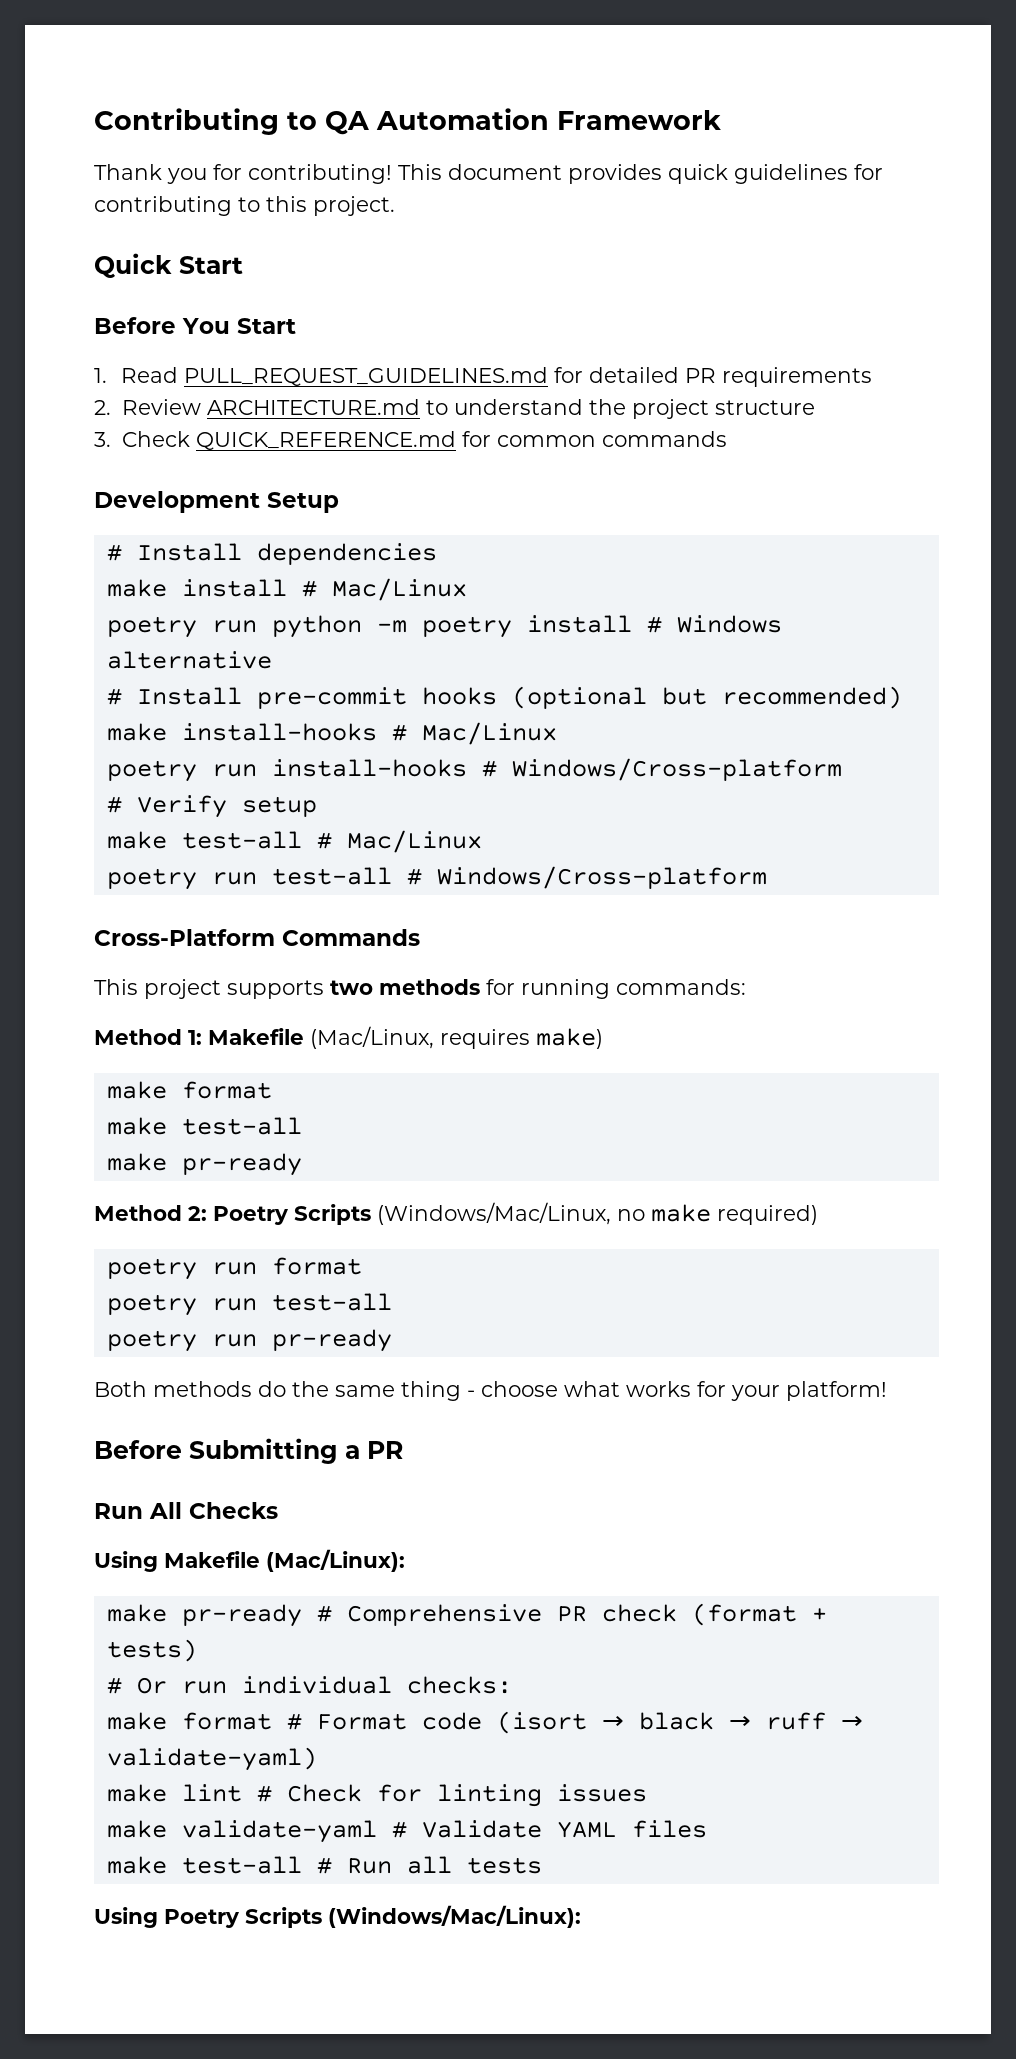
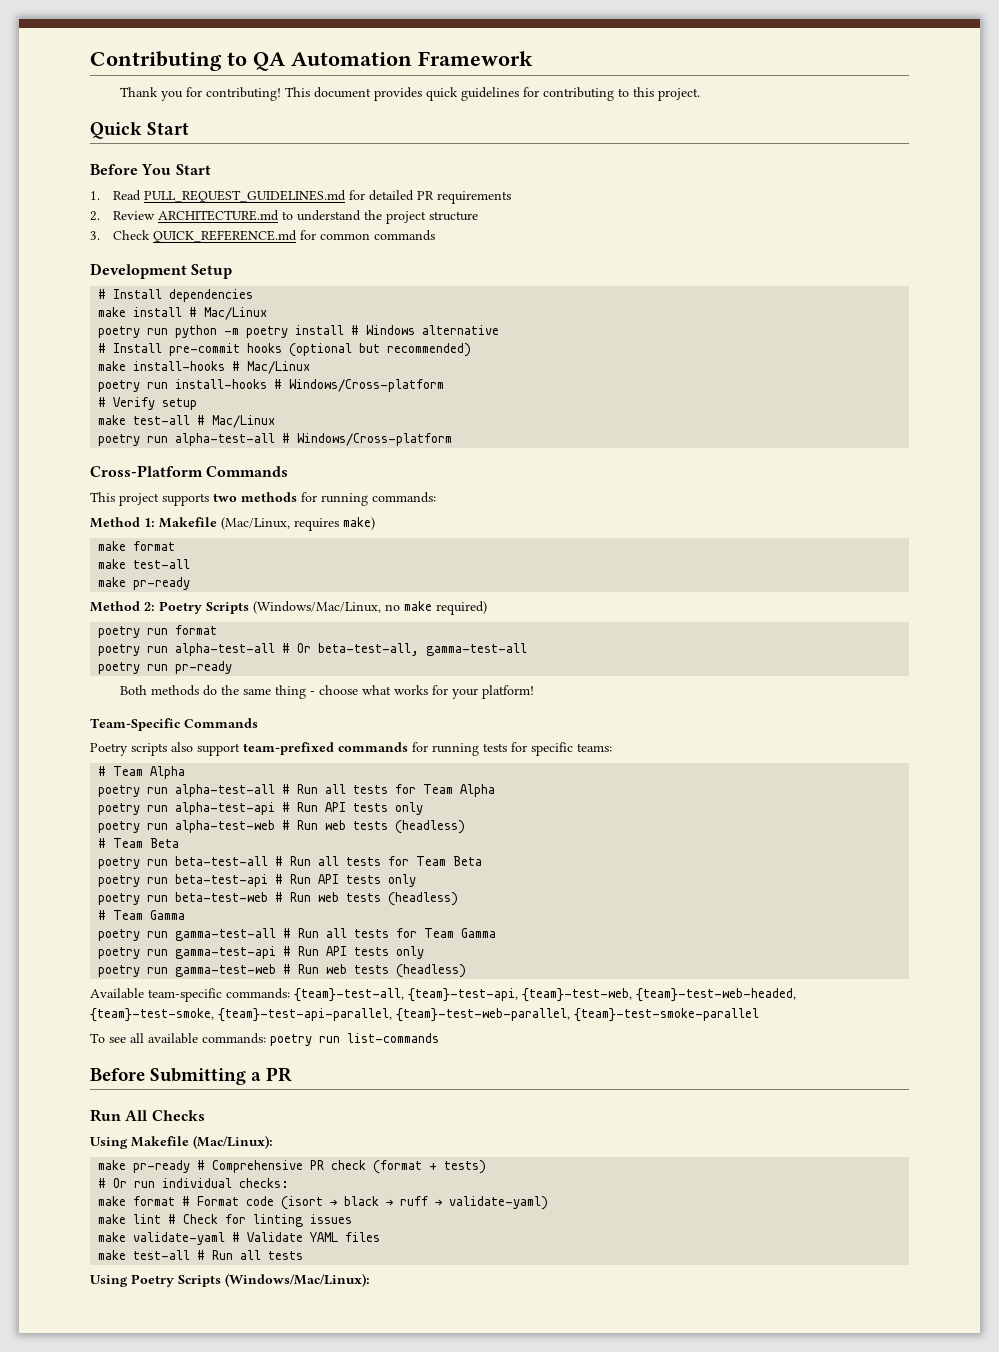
- poetry run test-all # Windows/Cross-platform
+ poetry run alpha-test-all # Windows/Cross-platform
  poetry run format
- poetry run test-all
+ poetry run alpha-test-all # Or beta-test-all, gamma-test-all
+ Team-Specific Commands
+ Poetry scripts also support team-prefixed commands for running tests for specific teams:
+ # Team Alpha
+ poetry run alpha-test-all # Run all tests for Team Alpha
+ poetry run alpha-test-api # Run API tests only
+ poetry run alpha-test-web # Run web tests (headless)
+ # Team Beta
+ poetry run beta-test-all # Run all tests for Team Beta
+ poetry run beta-test-api # Run API tests only
+ poetry run beta-test-web # Run web tests (headless)
+ # Team Gamma
+ poetry run gamma-test-all # Run all tests for Team Gamma
+ poetry run gamma-test-api # Run API tests only
+ poetry run gamma-test-web # Run web tests (headless)
+ Available team-specific commands: {team}-test-all, {team}-test-api, {team}-test-web, {team}-test-web-headed, {team}-test-smoke, {team}-test-api-parallel, {team}-test-web-parallel, {team}-test-smoke-parallel
+ To see all available commands: poetry run list-commands

